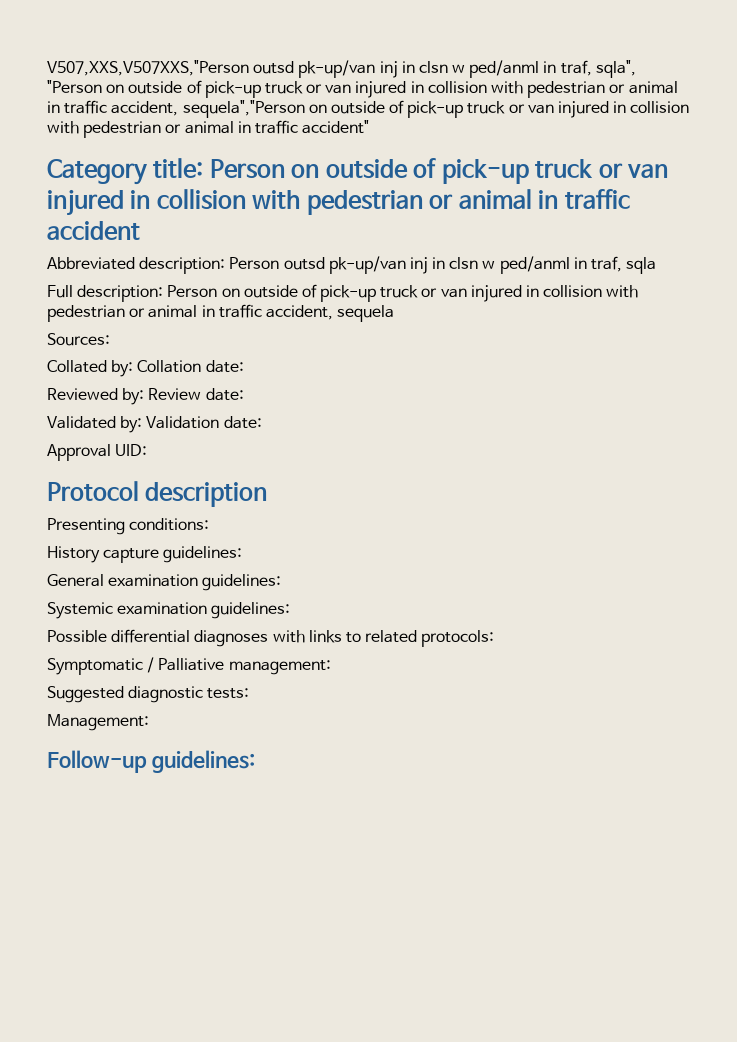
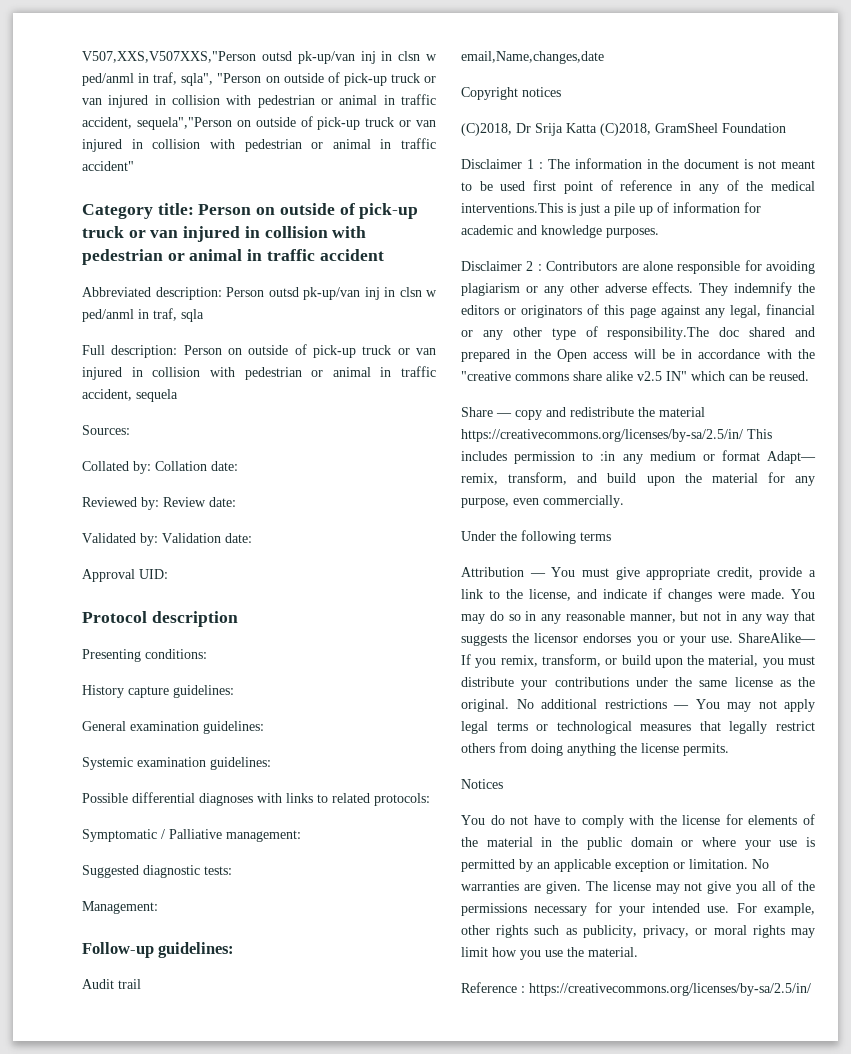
+ Audit trail
+ email,Name,changes,date
+ Copyright notices
+ (C)2018, Dr Srija Katta (C)2018, GramSheel Foundation
+ Disclaimer 1 : The information in the document is not meant to be used first point of reference in any of the medical interventions.This is just a pile up of information for academic and knowledge purposes.
+ Disclaimer 2 : Contributors are alone responsible for avoiding plagiarism or any other adverse effects. They indemnify the editors or originators of this page against any legal, financial or any other type of responsibility.The doc shared and prepared in the Open access will be in accordance with the "creative commons share alike v2.5 IN" which can be reused.
+ Share — copy and redistribute the material https://creativecommons.org/licenses/by-sa/2.5/in/ This includes permission to :in any medium or format Adapt— remix, transform, and build upon the material for any purpose, even commercially.
+ Under the following terms
+ Attribution — You must give appropriate credit, provide a link to the license, and indicate if changes were made. You may do so in any reasonable manner, but not in any way that suggests the licensor endorses you or your use. ShareAlike— If you remix, transform, or build upon the material, you must distribute your contributions under the same license as the original. No additional restrictions — You may not apply legal terms or technological measures that legally restrict others from doing anything the license permits.
+ Notices
+ You do not have to comply with the license for elements of the material in the public domain or where your use is permitted by an applicable exception or limitation. No warranties are given. The license may not give you all of the permissions necessary for your intended use. For example, other rights such as publicity, privacy, or moral rights may limit how you use the material.
+ Reference : https://creativecommons.org/licenses/by-sa/2.5/in/

